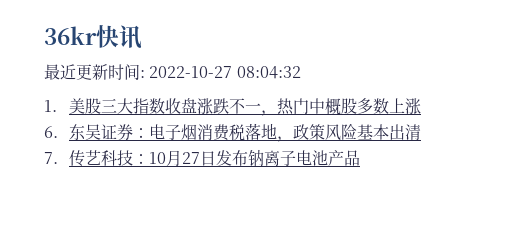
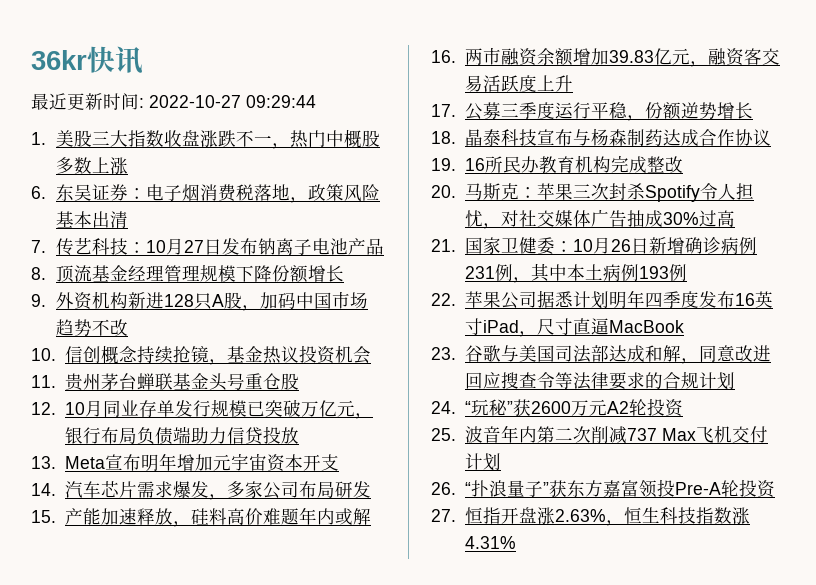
- 最近更新时间: 2022-10-27 08:04:32
+ 最近更新时间: 2022-10-27 09:29:44
+ 8.顶流基金经理管理规模下降份额增长
+ 9.外资机构新进128只A股，加码中国市场趋势不改
+ 10.信创概念持续抢镜，基金热议投资机会
+ 11.贵州茅台蝉联基金头号重仓股
+ 12. 10月同业存单发行规模已突破万亿元，银行布局负债端助力信贷投放
+ 13. Meta宣布明年增加元宇宙资本开支
+ 14.汽车芯片需求爆发，多家公司布局研发
+ 15.产能加速释放，硅料高价难题年内或解
+ 16.两市融资余额增加39.83亿元，融资客交易活跃度上升
+ 17.公募三季度运行平稳，份额逆势增长
+ 18.晶泰科技宣布与杨森制药达成合作协议
+ 19. 16所民办教育机构完成整改
+ 20.马斯克：苹果三次封杀Spotify令人担忧，对社交媒体广告抽成30%过高
+ 21.国家卫健委：10月26日新增确诊病例231例，其中本土病例193例
+ 22.苹果公司据悉计划明年四季度发布16英寸iPad，尺寸直逼MacBook
+ 23.谷歌与美国司法部达成和解，同意改进回应搜查令等法律要求的合规计划
+ 24. “玩秘”获2600万元A2轮投资
+ 25.波音年内第二次削减737 Max飞机交付计划
+ 26. “扑浪量子”获东方嘉富领投Pre-A轮投资
+ 27.恒指开盘涨2.63%，恒生科技指数涨4.31%

